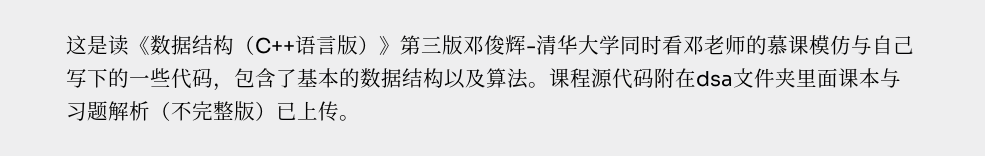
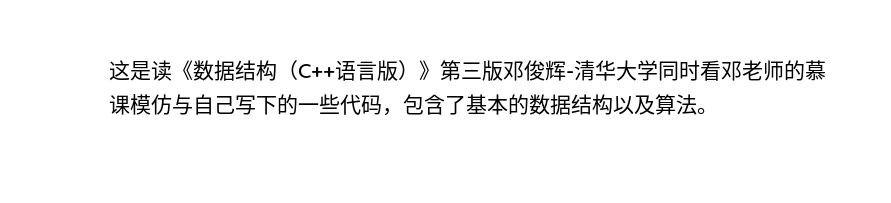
- 课程源代码附在dsa文件夹里面课本与习题解析（不完整版）已上传。

